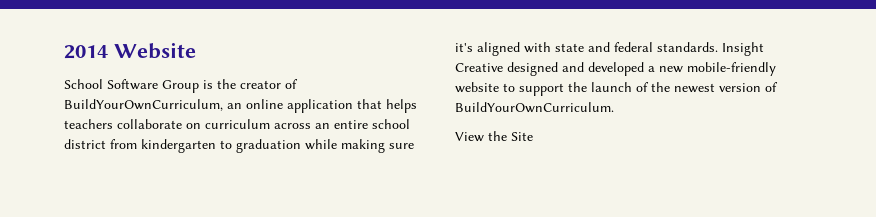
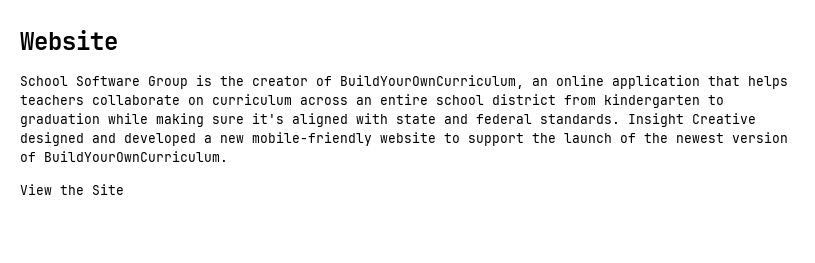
- 2014 Website
+ Website

